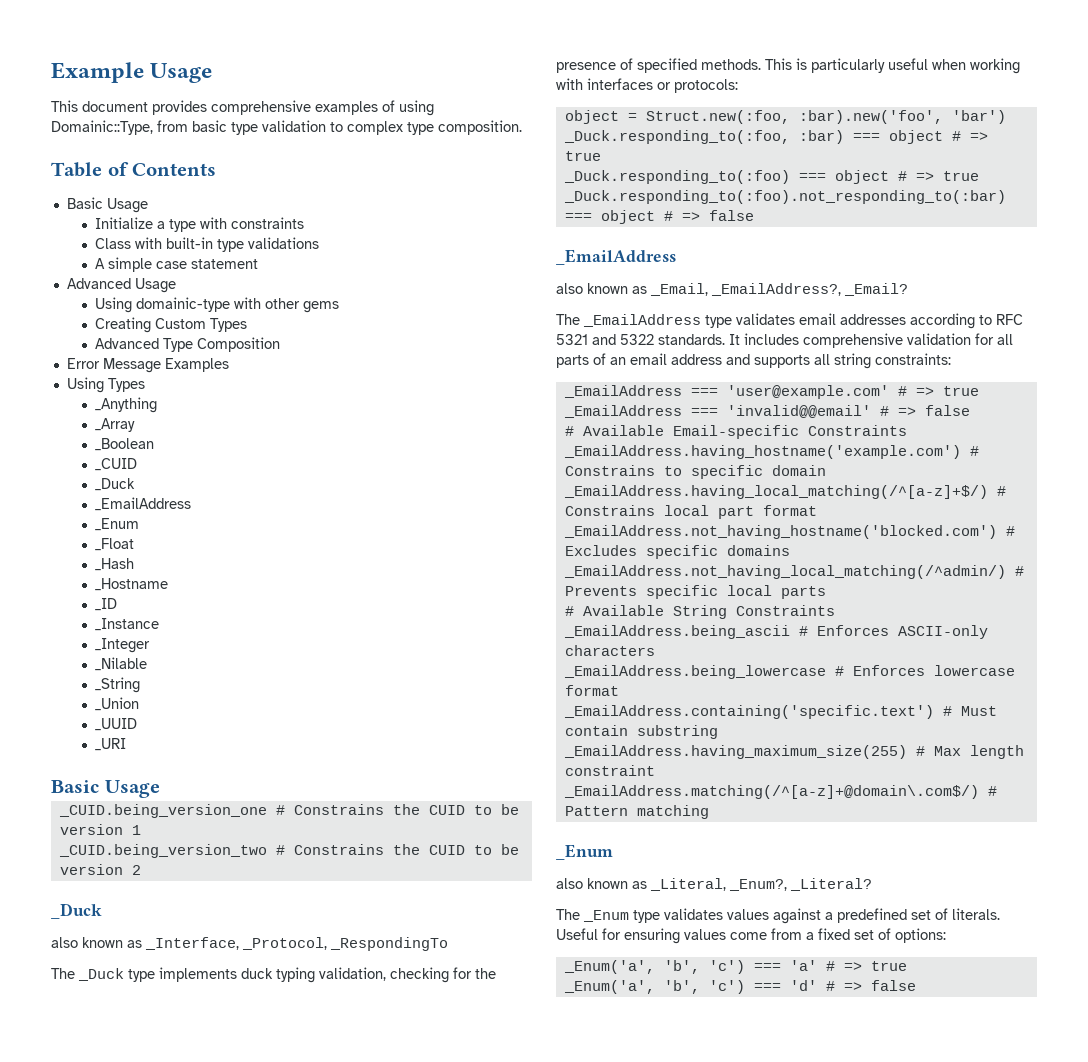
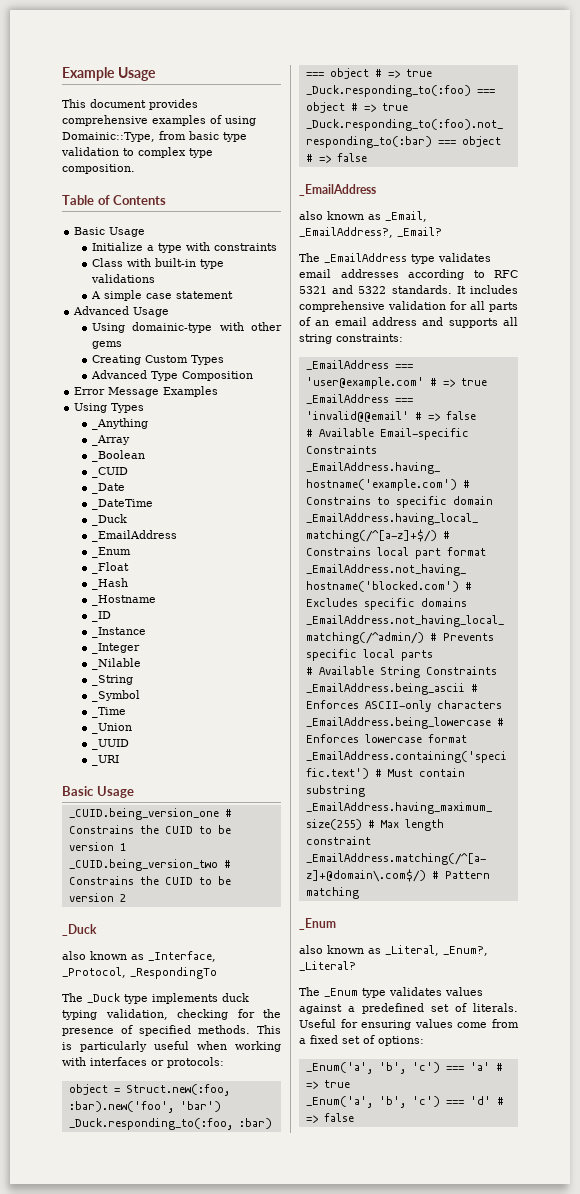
+ _Date
+ _DateTime
+ _Symbol
+ _Time

